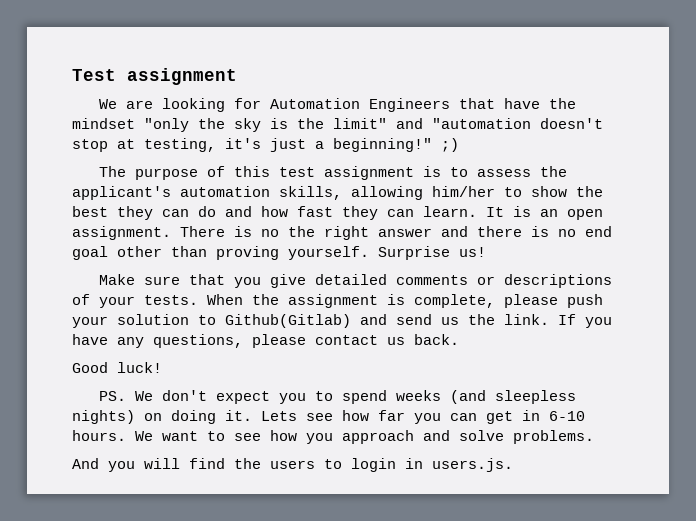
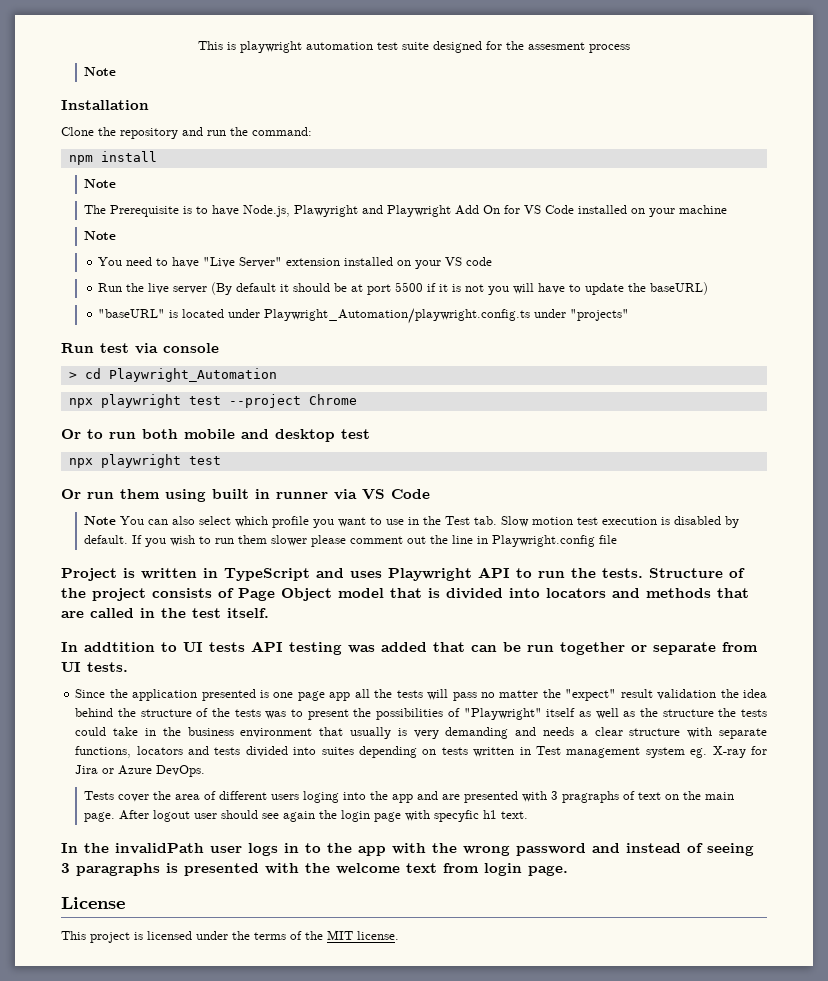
- Test assignment
- We are looking for Automation Engineers that have the mindset "only the sky is the limit" and "automation doesn't stop at testing, it's just a beginning!" ;)
- The purpose of this test assignment is to assess the applicant's automation skills, allowing him/her to show the best they can do and how fast they can learn. It is an open assignment. There is no the right answer and there is no end goal other than proving yourself. Surprise us!
- Make sure that you give detailed comments or descriptions of your tests. When the assignment is complete, please push your solution to Github(Gitlab) and send us the link. If you have any questions, please contact us back.
- Good luck!
- PS. We don't expect you to spend weeks (and sleepless nights) on doing it. Lets see how far you can get in 6-10 hours. We want to see how you approach and solve problems.
- And you will find the users to login in users.js.
+ This is playwright automation test suite designed for the assesment process
+ Note
+ Installation
+ Clone the repository and run the command:
+ npm install
+ Note
+ The Prerequisite is to have Node.js, Plawyright and Playwright Add On for VS Code installed on your machine
+ Note
+ You need to have "Live Server" extension installed on your VS code
+ Run the live server (By default it should be at port 5500 if it is not you will have to update the baseURL)
+ "baseURL" is located under Playwright_Automation/playwright.config.ts under "projects"
+ Run test via console
+ > cd Playwright_Automation
+ npx playwright test --project Chrome
+ Or to run both mobile and desktop test
+ npx playwright test
+ Or run them using built in runner via VS Code
+ Note You can also select which profile you want to use in the Test tab. Slow motion test execution is disabled by default. If you wish to run them slower please comment out the line in Playwright.config file
+ Project is written in TypeScript and uses Playwright API to run the tests. Structure of the project consists of Page Object model that is divided into locators and methods that are called in the test itself.
+ In addtition to UI tests API testing was added that can be run together or separate from UI tests.
+ Since the application presented is one page app all the tests will pass no matter the "expect" result validation the idea behind the structure of the tests was to present the possibilities of "Playwright" itself as well as the structure the tests could take in the business environment that usually is very demanding and needs a clear structure with separate functions, locators and tests divided into suites depending on tests written in Test management system eg. X-ray for Jira or Azure DevOps.
+ Tests cover the area of different users loging into the app and are presented with 3 pragraphs of text on the main page. After logout user should see again the login page with specyfic h1 text.
+ In the invalidPath user logs in to the app with the wrong password and instead of seeing 3 paragraphs is presented with the welcome text from login page.
+ License
+ This project is licensed under the terms of the MIT license.

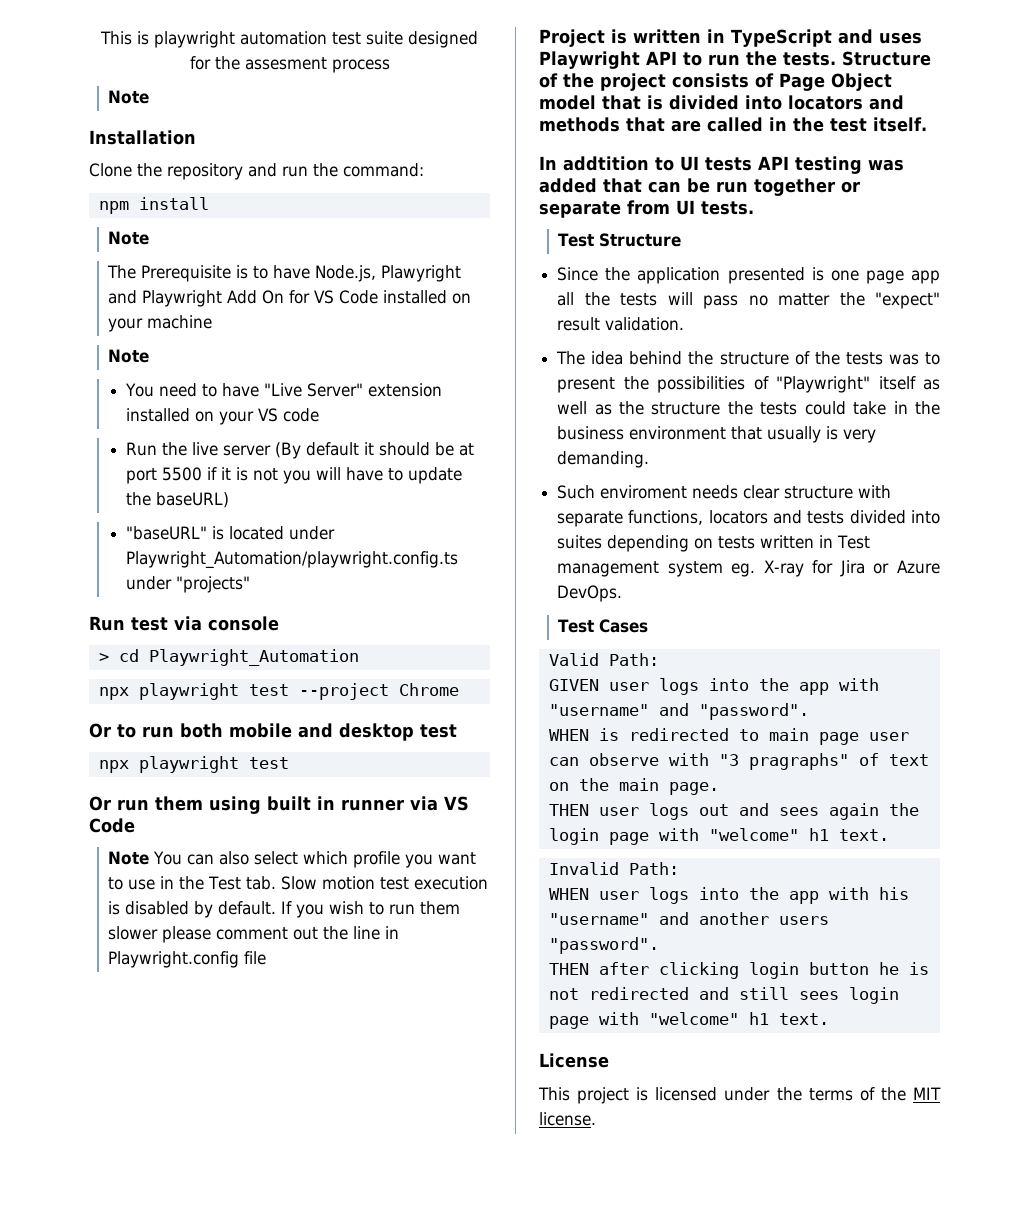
+ Test Structure
- Since the application presented is one page app all the tests will pass no matter the "expect" result validation the idea behind the structure of the tests was to present the possibilities of "Playwright" itself as well as the structure the tests could take in the business environment that usually is very demanding and needs a clear structure with separate functions, locators and tests divided into suites depending on tests written in Test management system eg. X-ray for Jira or Azure DevOps.
+ Since the application presented is one page app all the tests will pass no matter the "expect" result validation.
+ The idea behind the structure of the tests was to present the possibilities of "Playwright" itself as well as the structure the tests could take in the business environment that usually is very demanding.
+ Such enviroment needs clear structure with separate functions, locators and tests divided into suites depending on tests written in Test management system eg. X-ray for Jira or Azure DevOps.
- Tests cover the area of different users loging into the app and are presented with 3 pragraphs of text on the main page. After logout user should see again the login page with specyfic h1 text.
- In the invalidPath user logs in to the app with the wrong password and instead of seeing 3 paragraphs is presented with the welcome text from login page.
+ Test Cases
+ Valid Path:
+ GIVEN user logs into the app with "username" and "password".
+ WHEN is redirected to main page user can observe with "3 pragraphs" of text on the main page.
+ THEN user logs out and sees again the login page with "welcome" h1 text.
+ Invalid Path:
+ WHEN user logs into the app with his "username" and another users "password".
+ THEN after clicking login button he is not redirected and still sees login page with "welcome" h1 text.

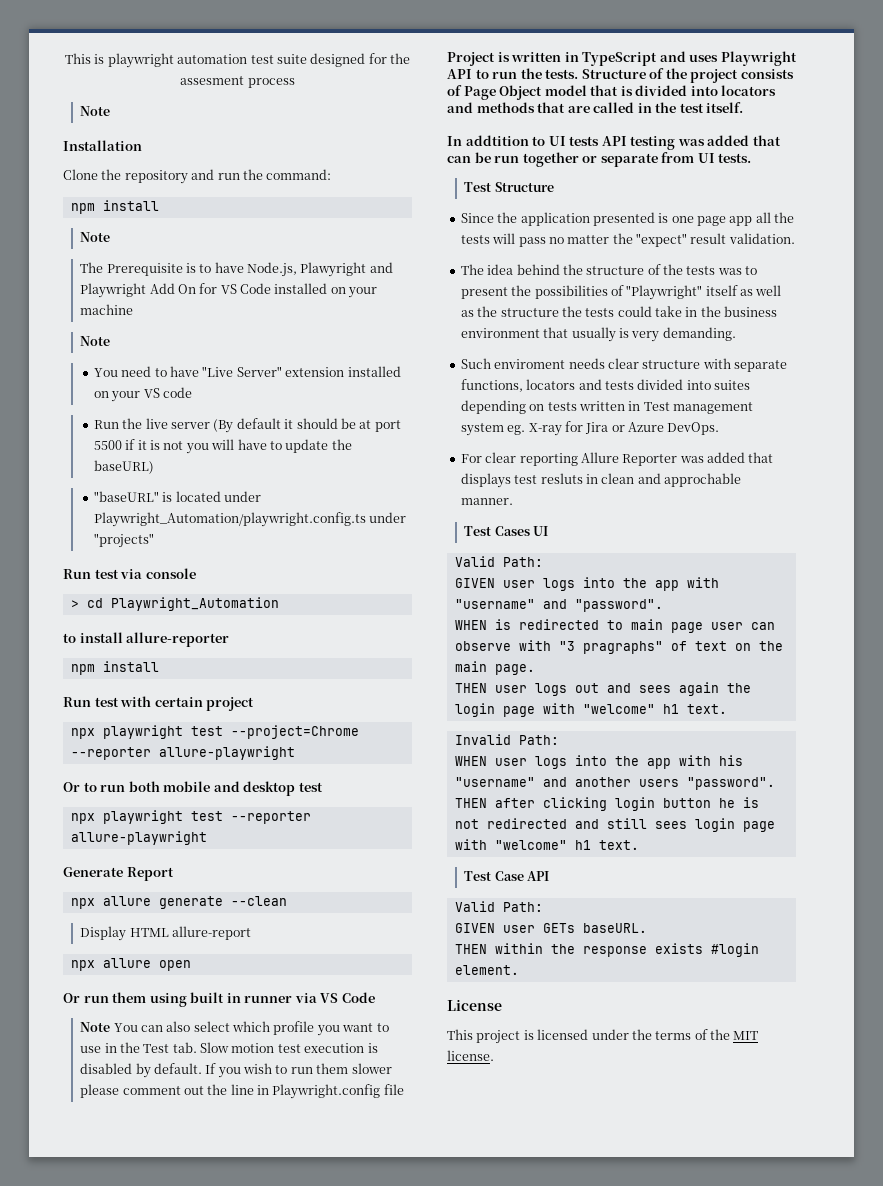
- npx playwright test --project Chrome
+ to install allure-reporter
+ npm install
+ Run test with certain project
+ npx playwright test --project=Chrome --reporter allure-playwright
  Or to run both mobile and desktop test
- npx playwright test
+ npx playwright test --reporter allure-playwright
+ Generate Report
+ npx allure generate --clean
+ Display HTML allure-report
+ npx allure open
+ For clear reporting Allure Reporter was added that displays test resluts in clean and approchable manner.
- Test Cases
+ Test Cases UI
+ Test Case API
+ Valid Path:
+ GIVEN user GETs baseURL.
+ THEN within the response exists #login element.

